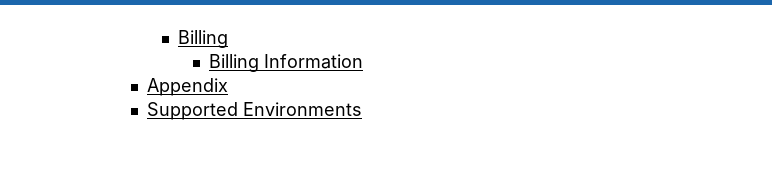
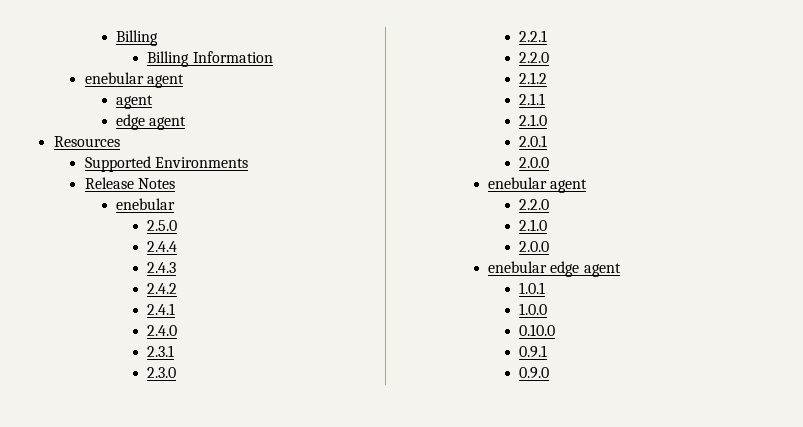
  Billing Information
- Appendix
+ enebular agent
+ agent
+ edge agent
+ Resources
  Supported Environments
+ Release Notes
+ enebular
+ 2.5.0
+ 2.4.4
+ 2.4.3
+ 2.4.2
+ 2.4.1
+ 2.4.0
+ 2.3.1
+ 2.3.0
+ 2.2.1
+ 2.2.0
+ 2.1.2
+ 2.1.1
+ 2.1.0
+ 2.0.1
+ 2.0.0
+ enebular agent
+ 2.2.0
+ 2.1.0
+ 2.0.0
+ enebular edge agent
+ 1.0.1
+ 1.0.0
+ 0.10.0
+ 0.9.1
+ 0.9.0

